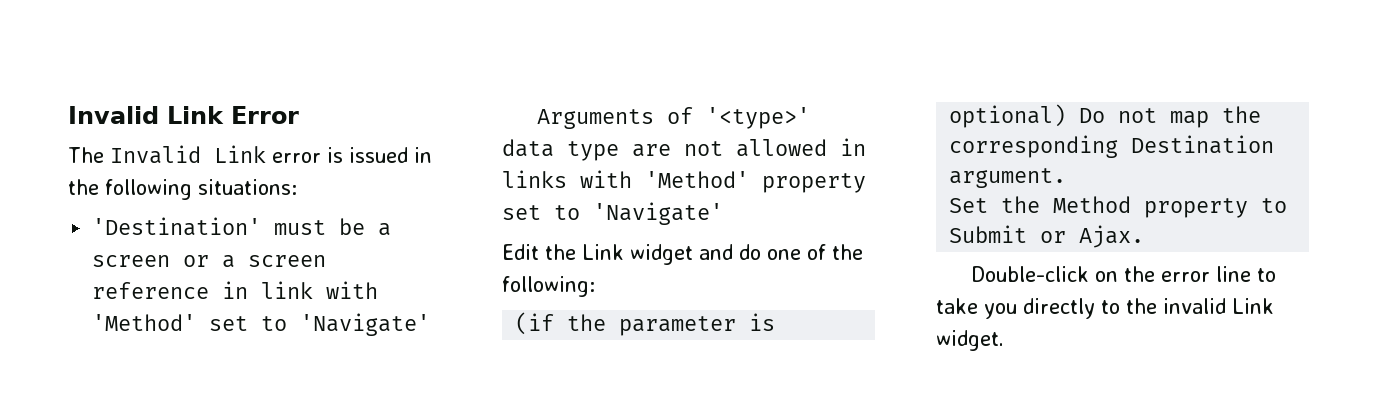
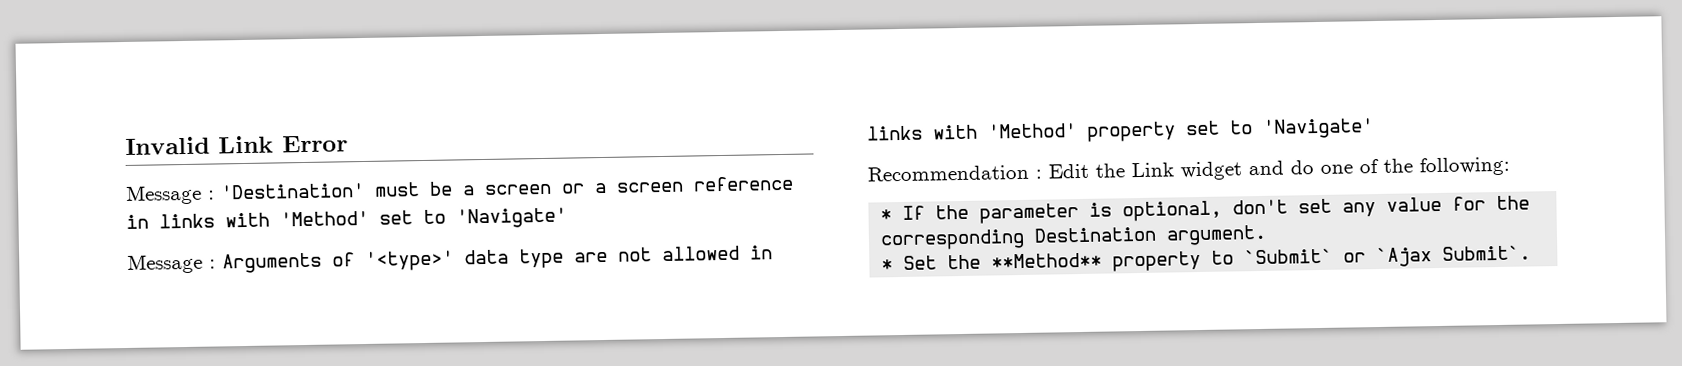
- The Invalid Link error is issued in the following situations:
- 'Destination' must be a screen or a screen reference in link with 'Method' set to 'Navigate'
+ Message : 'Destination' must be a screen or a screen reference in links with 'Method' set to 'Navigate'
- Arguments of '<type>' data type are not allowed in links with 'Method' property set to 'Navigate'
+ Message : Arguments of '<type>' data type are not allowed in links with 'Method' property set to 'Navigate'
- Edit the Link widget and do one of the following:
+ Recommendation : Edit the Link widget and do one of the following:
- (if the parameter is optional) Do not map the corresponding Destination argument.
+ * If the parameter is optional, don't set any value for the corresponding Destination argument.
- Set the Method property to Submit or Ajax.
- Double-click on the error line to take you directly to the invalid Link widget.
+ * Set the **Method** property to `Submit` or `Ajax Submit`.

